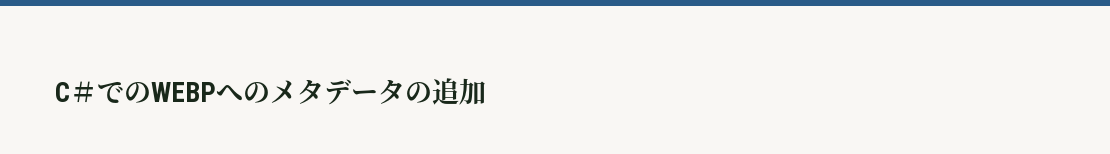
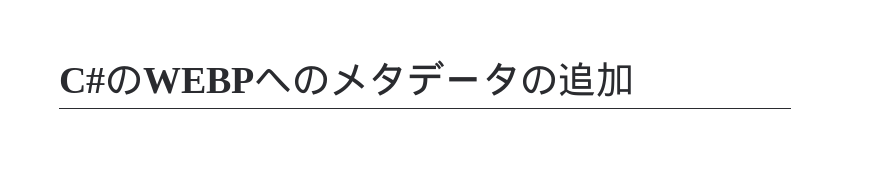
- C＃でのWEBPへのメタデータの追加
+ C#のWEBPへのメタデータの追加

